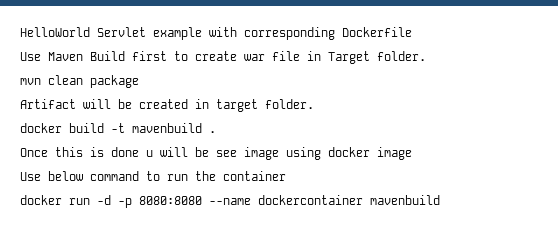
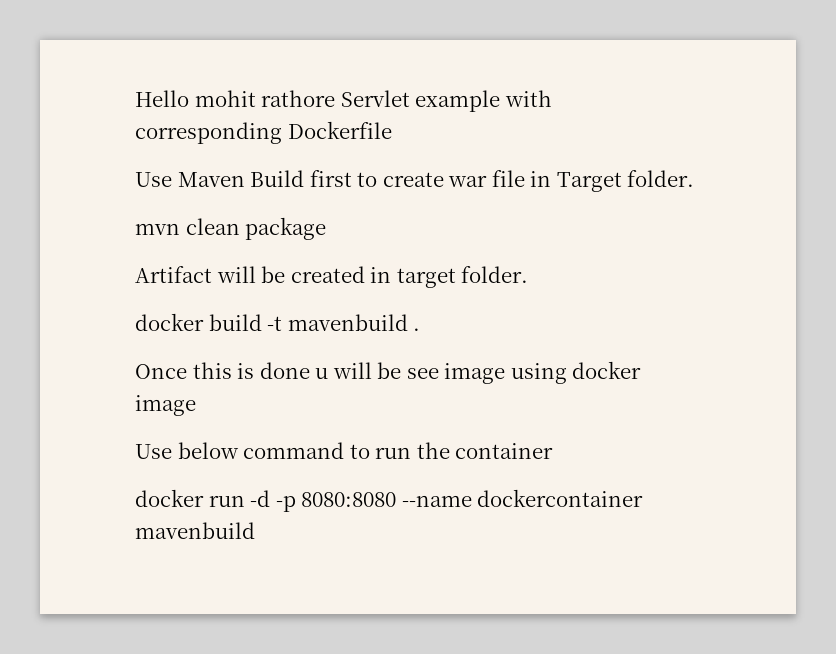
- HelloWorld Servlet example with corresponding Dockerfile
+ Hello mohit rathore Servlet example with corresponding Dockerfile

